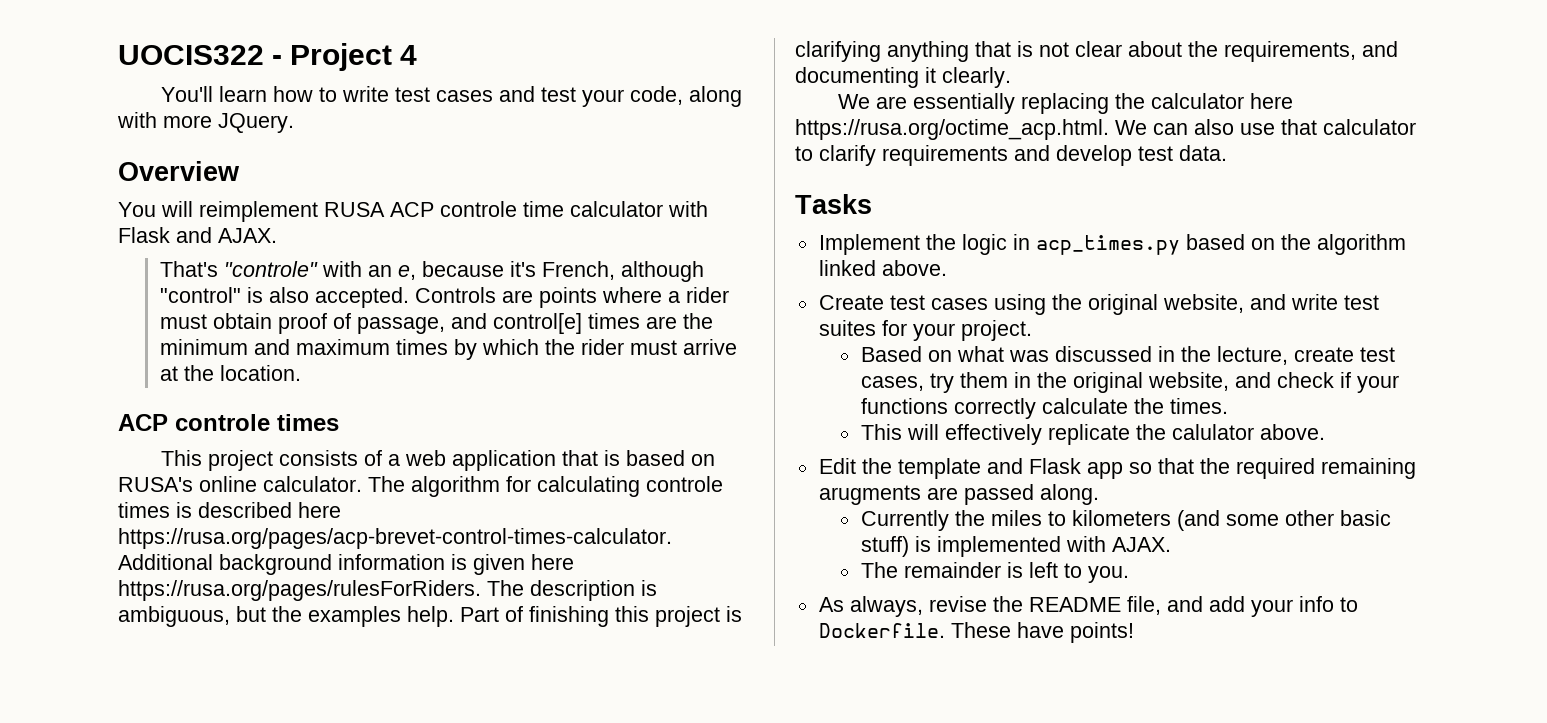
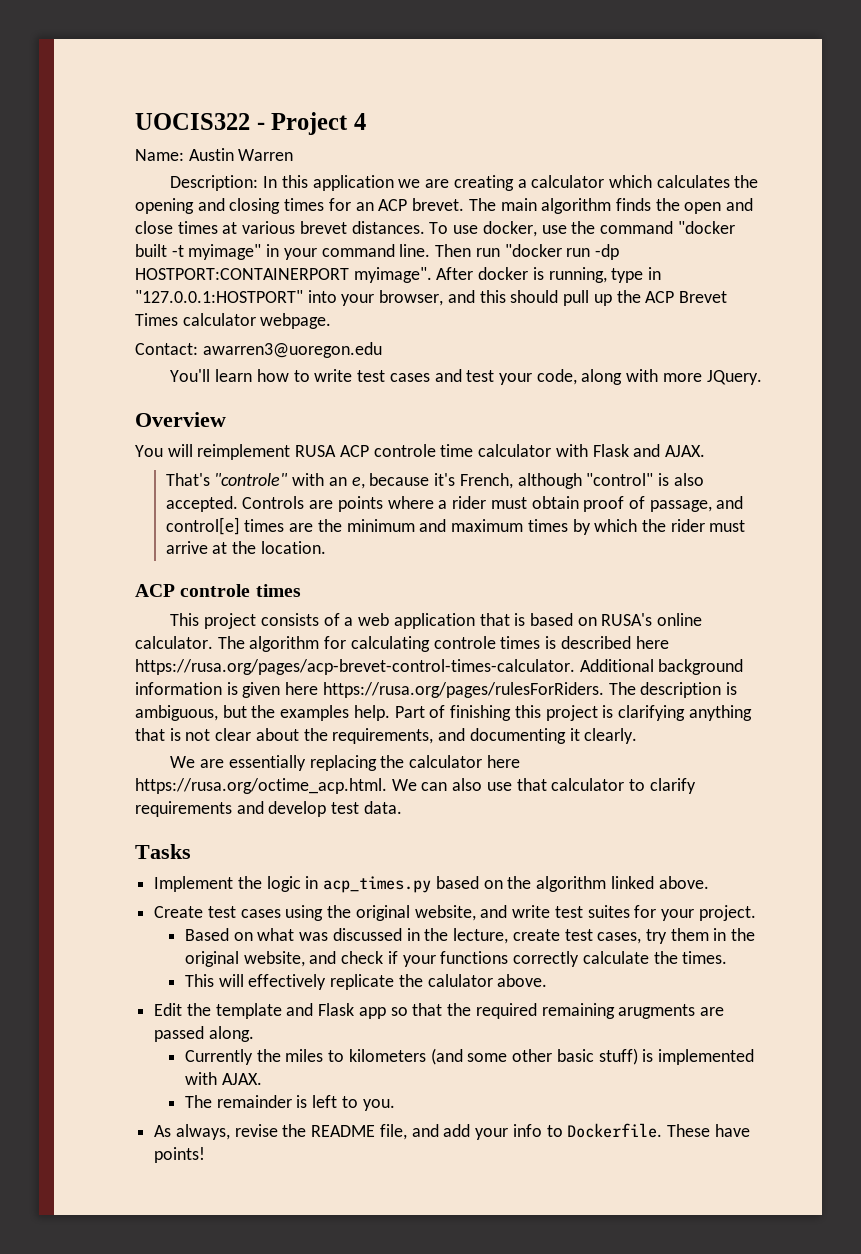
+ Name: Austin Warren
+ Description: In this application we are creating a calculator which calculates the opening and closing times for an ACP brevet. The main algorithm finds the open and close times at various brevet distances. To use docker, use the command "docker built -t myimage" in your command line. Then run "docker run -dp HOSTPORT:CONTAINERPORT myimage". After docker is running, type in "127.0.0.1:HOSTPORT" into your browser, and this should pull up the ACP Brevet Times calculator webpage.
+ Contact: awarren3@uoregon.edu

